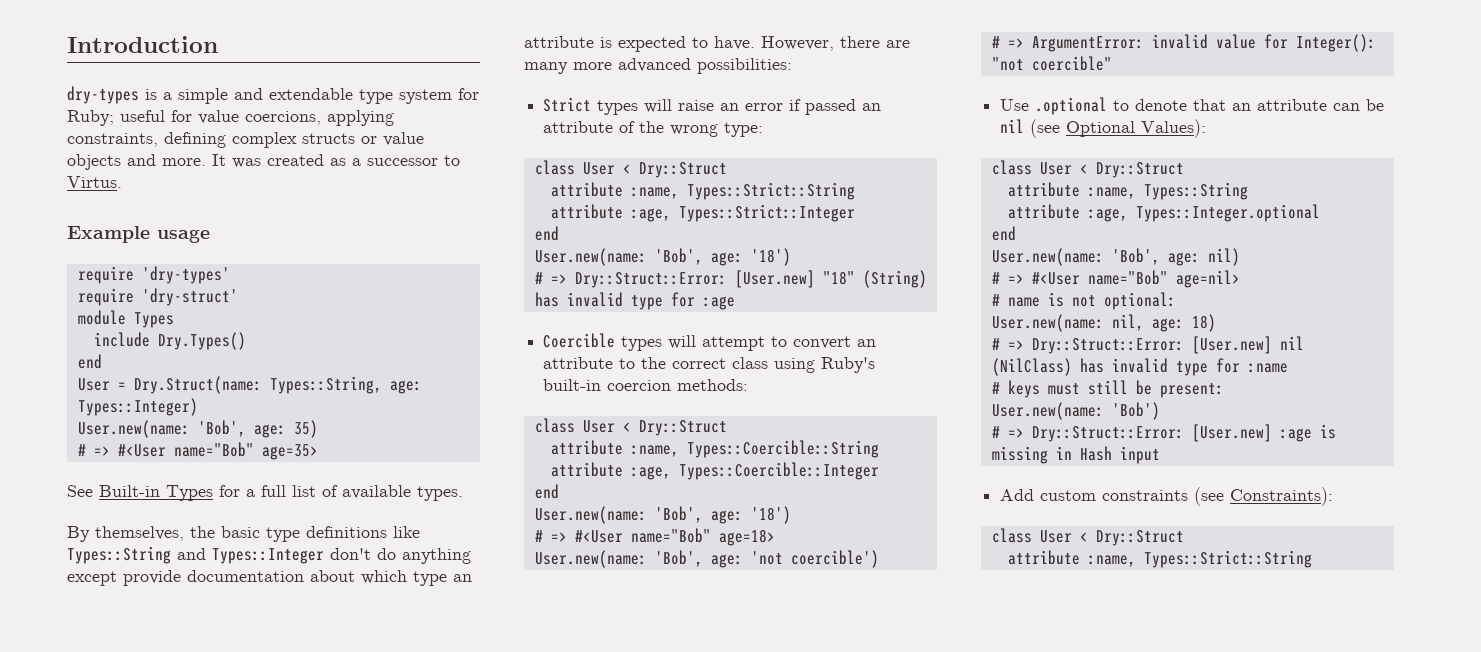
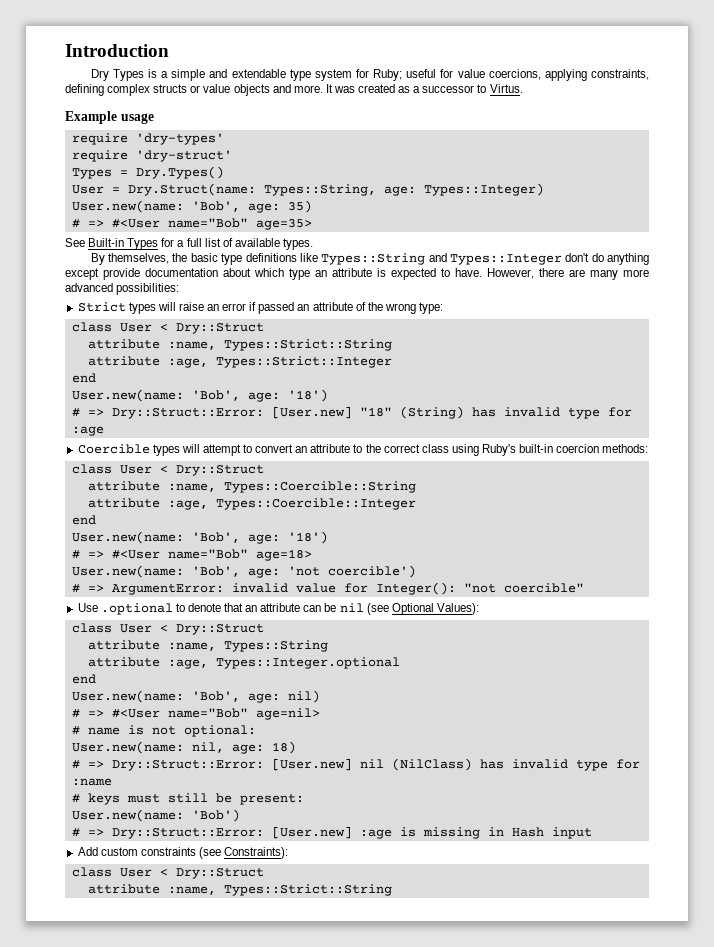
- dry-types is a simple and extendable type system for Ruby; useful for value coercions, applying constraints, defining complex structs or value objects and more.
+ Dry Types is a simple and extendable type system for Ruby; useful for value coercions, applying constraints, defining complex structs or value objects and more.
- module Types
- include Dry.Types()
- end
+ Types = Dry.Types()

